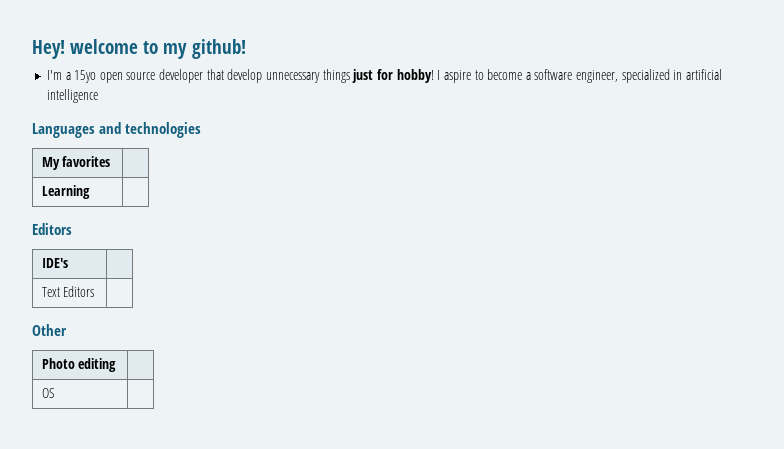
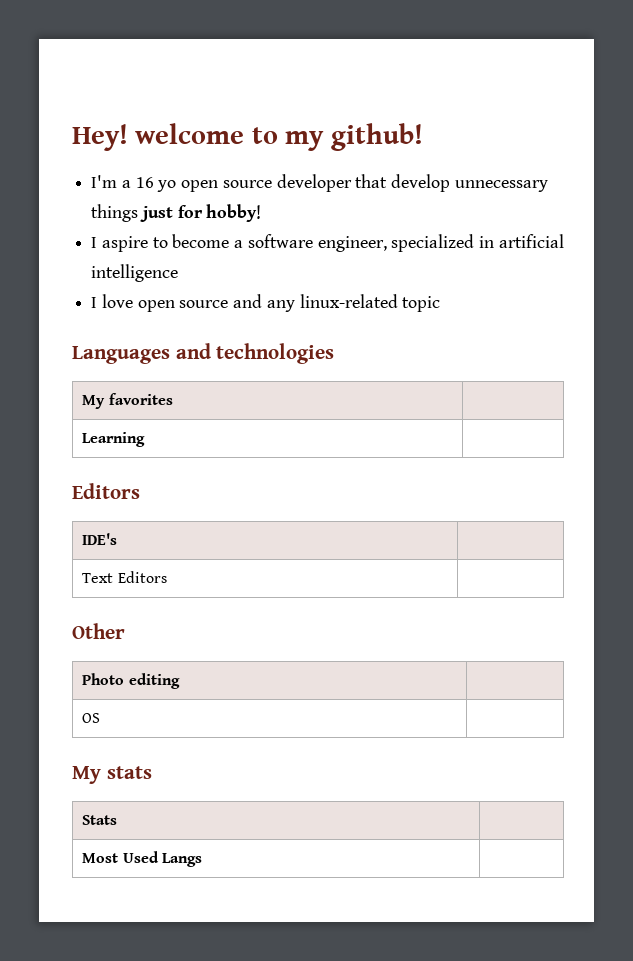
- I'm a 15yo open source developer that develop unnecessary things just for hobby! I aspire to become a software engineer, specialized in artificial intelligence
+ I'm a 16 yo open source developer that develop unnecessary things just for hobby!
+ I aspire to become a software engineer, specialized in artificial intelligence
+ I love open source and any linux-related topic
+ My stats
+ Stats |
+ Most Used Langs |

